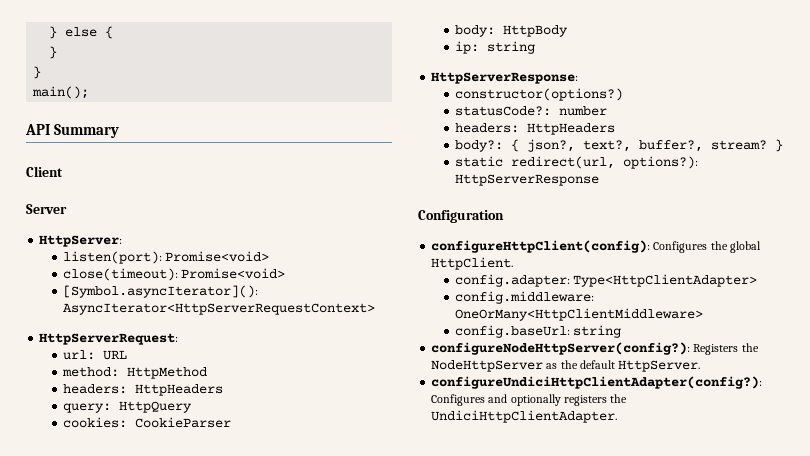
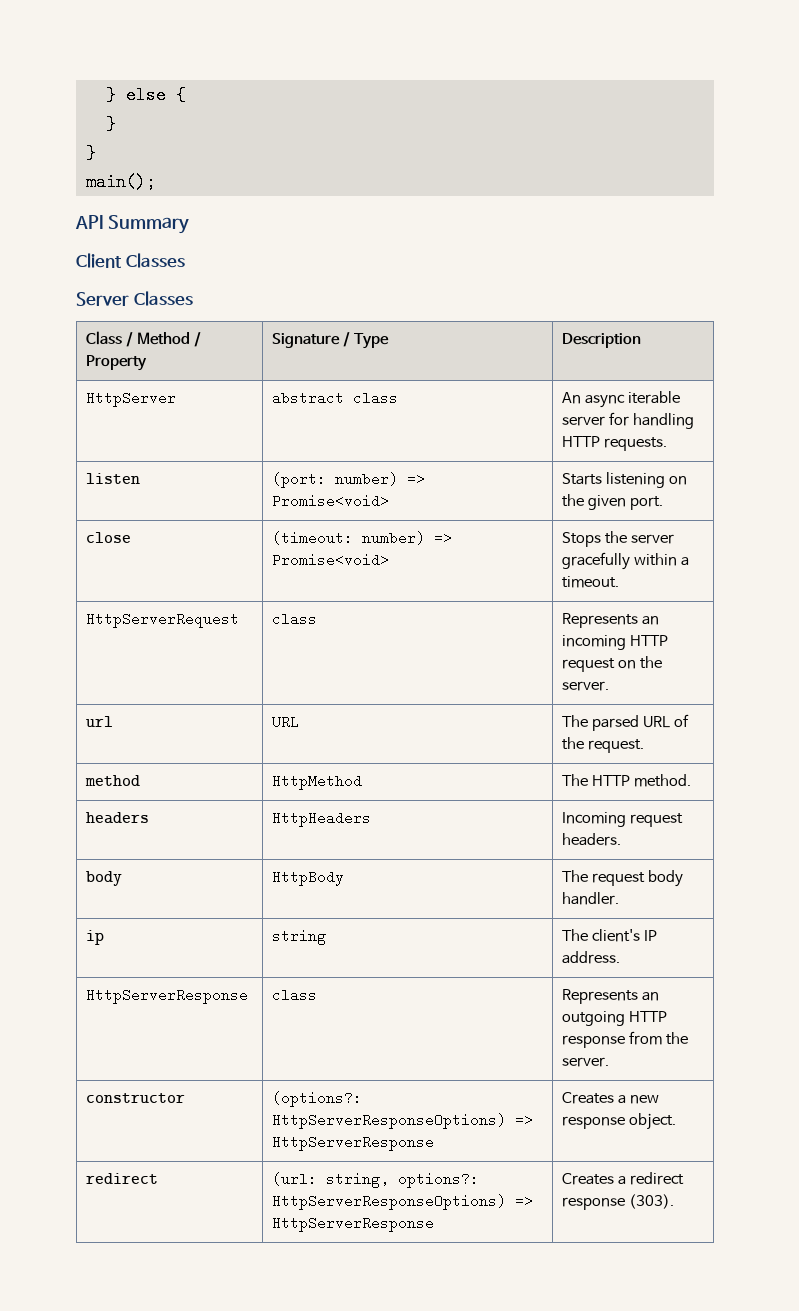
- Client
+ Client Classes
- Server
- HttpServer:
- listen(port): Promise<void>
- close(timeout): Promise<void>
- [Symbol.asyncIterator](): AsyncIterator<HttpServerRequestContext>
- HttpServerRequest:
- url: URL
- method: HttpMethod
- headers: HttpHeaders
- query: HttpQuery
- cookies: CookieParser
- body: HttpBody
- ip: string
- HttpServerResponse:
- constructor(options?)
- statusCode?: number
- headers: HttpHeaders
- body?: { json?, text?, buffer?, stream? }
- static redirect(url, options?): HttpServerResponse
- Configuration
- configureHttpClient(config): Configures the global HttpClient.
- config.adapter: Type<HttpClientAdapter>
- config.middleware: OneOrMany<HttpClientMiddleware>
- config.baseUrl: string
- configureNodeHttpServer(config?): Registers the NodeHttpServer as the default HttpServer.
- configureUndiciHttpClientAdapter(config?): Configures and optionally registers the UndiciHttpClientAdapter.
+ Server Classes
+ Class / Method / Property | Signature / Type | Description
+ HttpServer | abstract class | An async iterable server for handling HTTP requests.
+ listen | (port: number) => Promise<void> | Starts listening on the given port.
+ close | (timeout: number) => Promise<void> | Stops the server gracefully within a timeout.
+ HttpServerRequest | class | Represents an incoming HTTP request on the server.
+ url | URL | The parsed URL of the request.
+ method | HttpMethod | The HTTP method.
+ headers | HttpHeaders | Incoming request headers.
+ body | HttpBody | The request body handler.
+ ip | string | The client's IP address.
+ HttpServerResponse | class | Represents an outgoing HTTP response from the server.
+ constructor | (options?: HttpServerResponseOptions) => HttpServerResponse | Creates a new response object.
+ redirect | (url: string, options?: HttpServerResponseOptions) => HttpServerResponse | Creates a redirect response (303).

